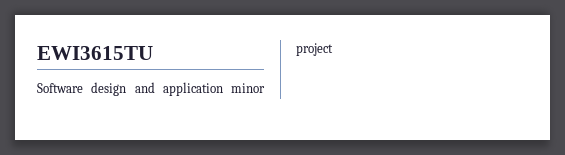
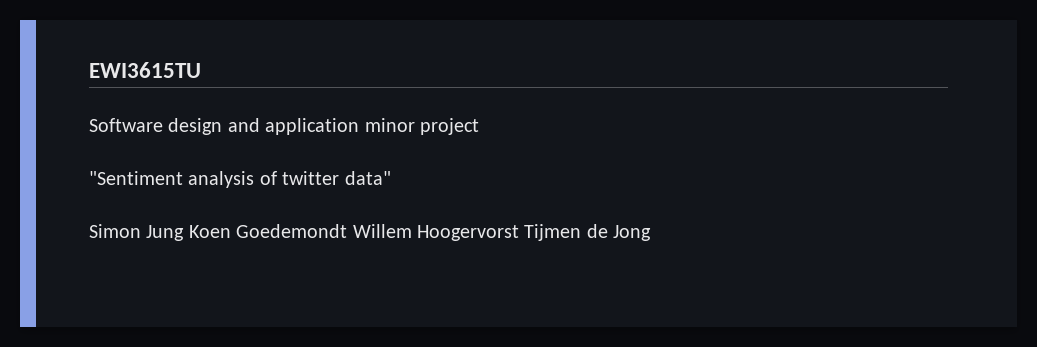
+ "Sentiment analysis of twitter data"
+ Simon Jung Koen Goedemondt Willem Hoogervorst Tijmen de Jong

